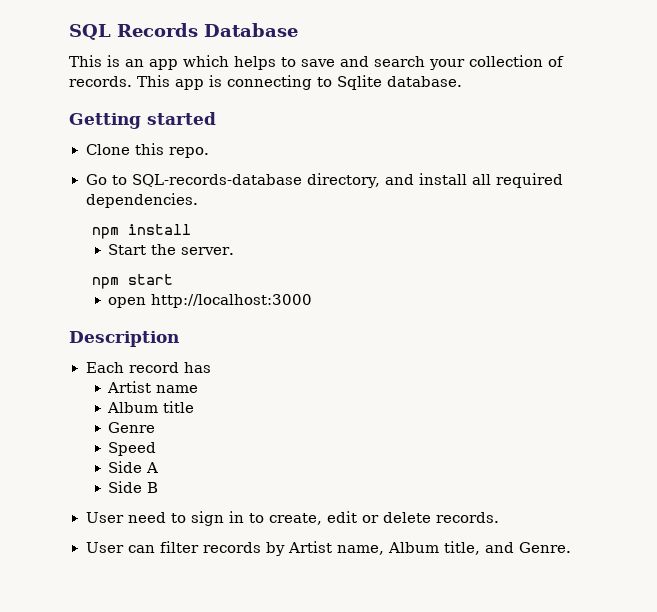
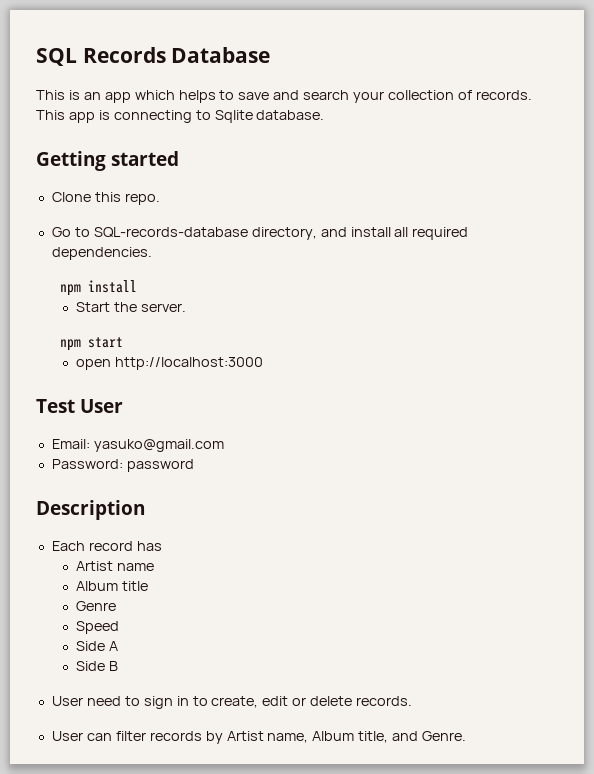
+ Test User
+ Email: yasuko@gmail.com
+ Password: password

